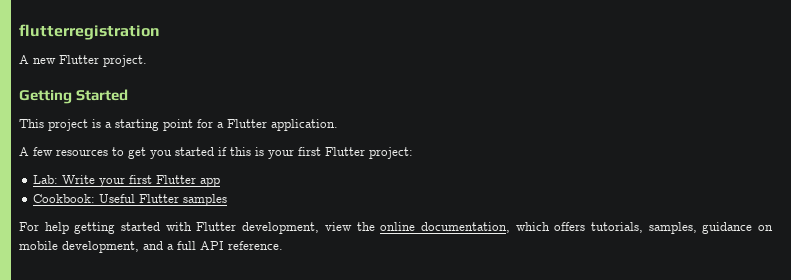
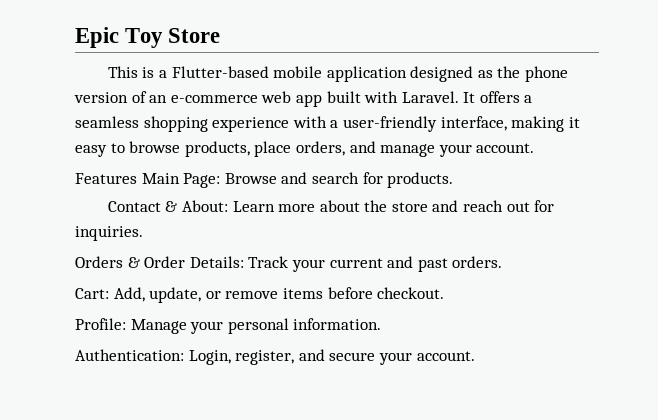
- flutterregistration
- A new Flutter project.
- Getting Started
+ Epic Toy Store
- This project is a starting point for a Flutter application.
- A few resources to get you started if this is your first Flutter project:
- Lab: Write your first Flutter app
- Cookbook: Useful Flutter samples
- For help getting started with Flutter development, view the online documentation, which offers tutorials, samples, guidance on mobile development, and a full API reference.
+ This is a Flutter-based mobile application designed as the phone version of an e-commerce web app built with Laravel. It offers a seamless shopping experience with a user-friendly interface, making it easy to browse products, place orders, and manage your account.
+ Features Main Page: Browse and search for products.
+ Contact & About: Learn more about the store and reach out for inquiries.
+ Orders & Order Details: Track your current and past orders.
+ Cart: Add, update, or remove items before checkout.
+ Profile: Manage your personal information.
+ Authentication: Login, register, and secure your account.

